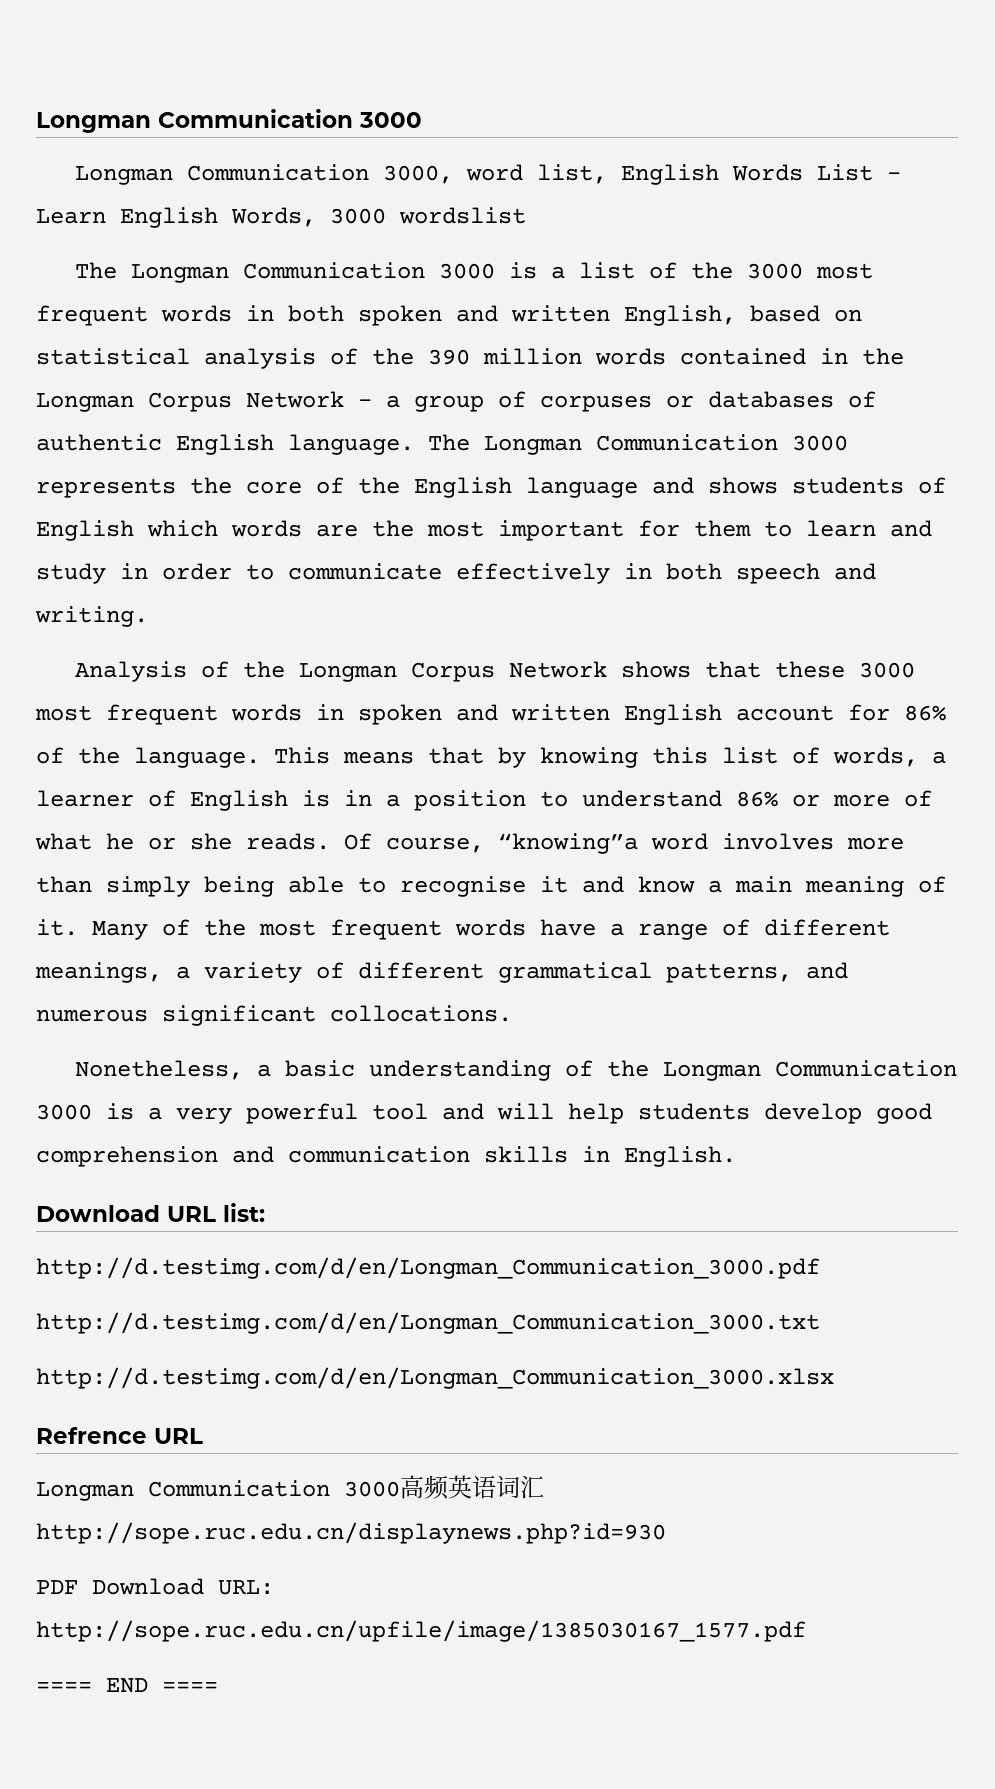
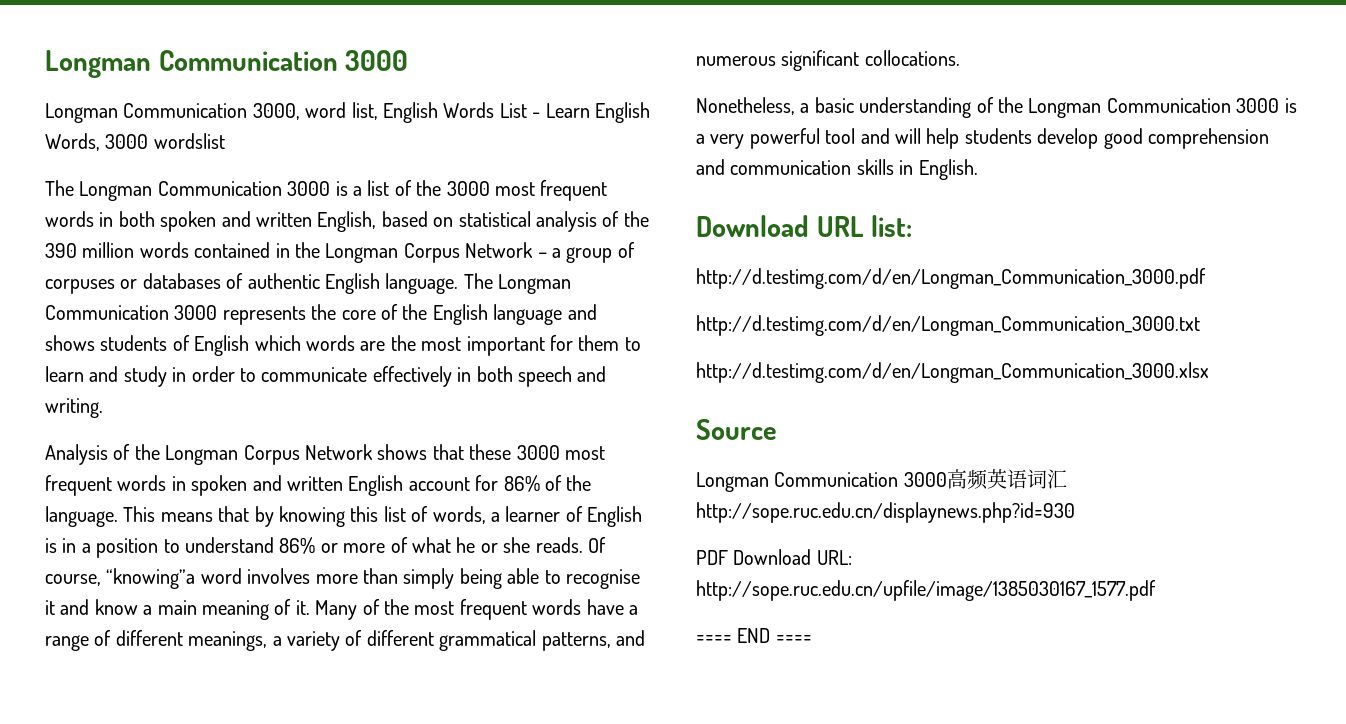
- Refrence URL
+ Source

